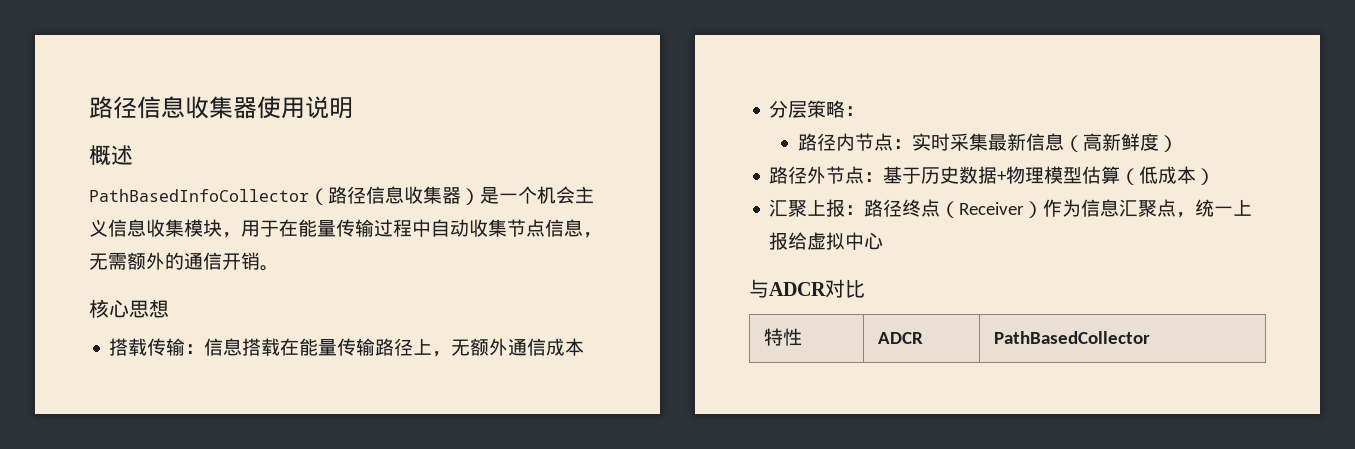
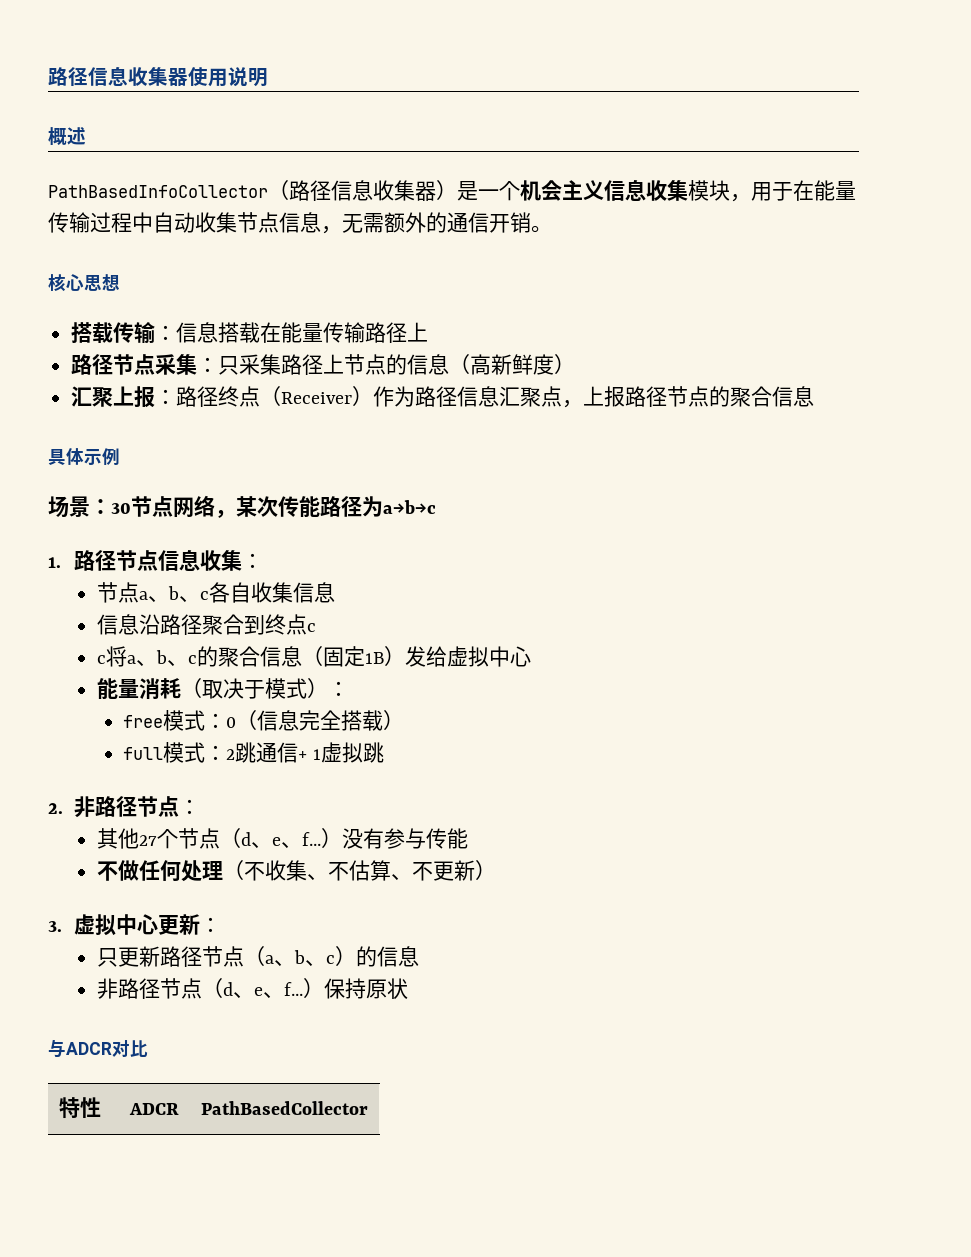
- 搭载传输：信息搭载在能量传输路径上，无额外通信成本
- 分层策略：
- 路径内节点：实时采集最新信息（高新鲜度）
- 路径外节点：基于历史数据+物理模型估算（低成本）
+ 搭载传输：信息搭载在能量传输路径上
+ 路径节点采集：只采集路径上节点的信息（高新鲜度）
- 汇聚上报：路径终点（Receiver）作为信息汇聚点，统一上报给虚拟中心
+ 汇聚上报：路径终点（Receiver）作为路径信息汇聚点，上报路径节点的聚合信息
+ 具体示例
+ 场景：30节点网络，某次传能路径为a→b→c
+ 1.路径节点信息收集：
+ 节点a、b、c各自收集信息
+ 信息沿路径聚合到终点c
+ c将a、b、c的聚合信息（固定1B）发给虚拟中心
+ 能量消耗（取决于模式）：
+ free模式：0（信息完全搭载）
+ full模式：2跳通信+ 1虚拟跳
+ 2.非路径节点：
+ 其他27个节点（d、e、f...）没有参与传能
+ 不做任何处理（不收集、不估算、不更新）
+ 3.虚拟中心更新：
+ 只更新路径节点（a、b、c）的信息
+ 非路径节点（d、e、f...）保持原状

